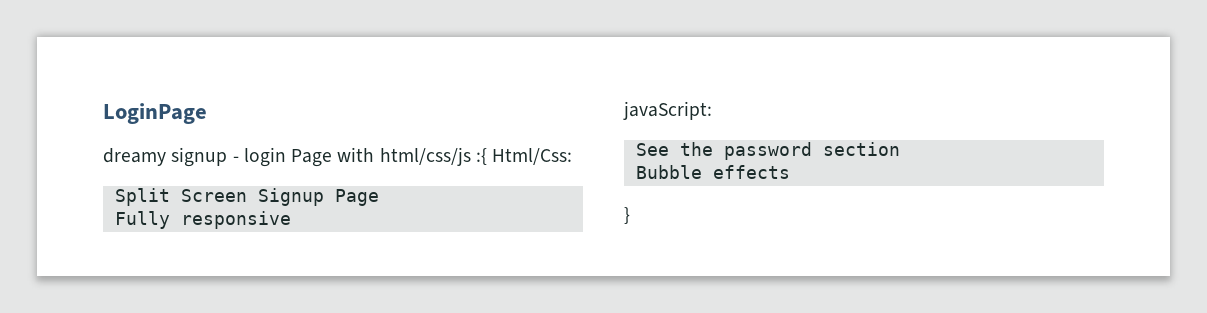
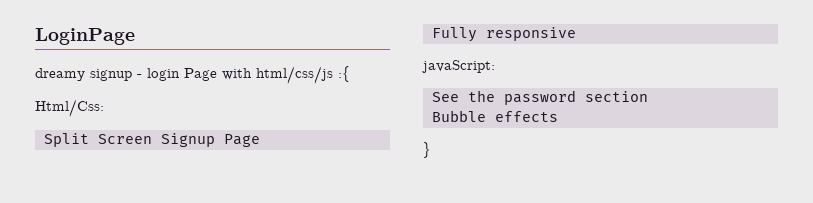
- dreamy signup - login Page with html/css/js :{ Html/Css:
+ dreamy signup - login Page with html/css/js :{
+ Html/Css:

